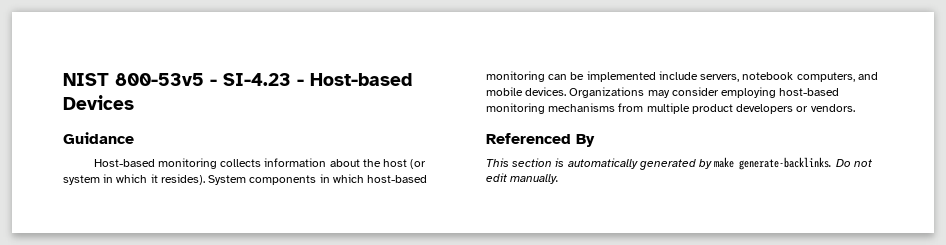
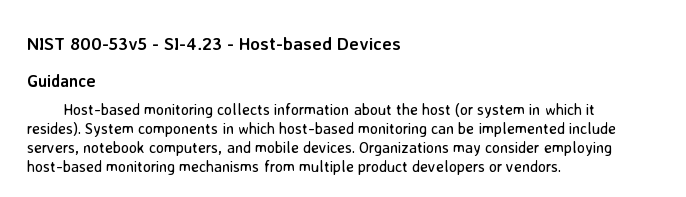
- Referenced By
- This section is automatically generated by make generate-backlinks. Do not edit manually.

